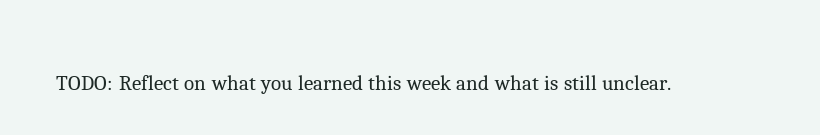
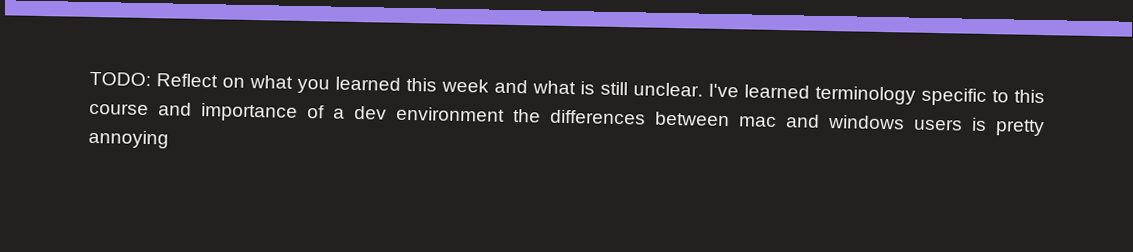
+ I've learned terminology specific to this course and importance of a dev environment the differences between mac and windows users is pretty annoying

